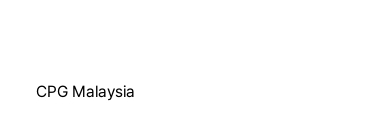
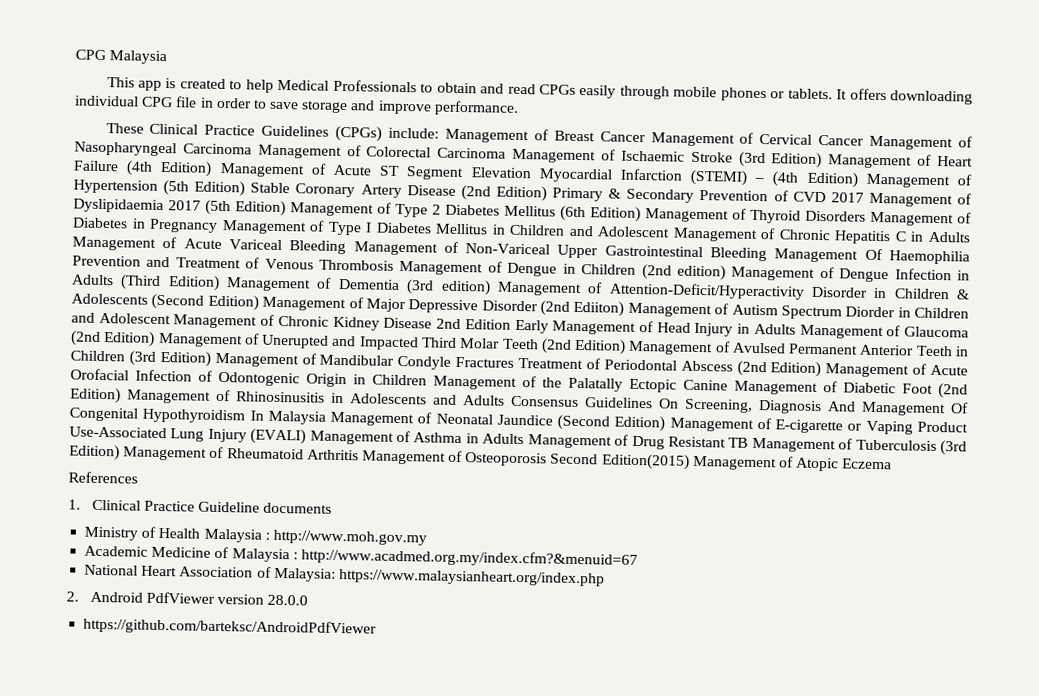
+ This app is created to help Medical Professionals to obtain and read CPGs easily through mobile phones or tablets. It offers downloading individual CPG file in order to save storage and improve performance.
+ These Clinical Practice Guidelines (CPGs) include: Management of Breast Cancer Management of Cervical Cancer Management of Nasopharyngeal Carcinoma Management of Colorectal Carcinoma Management of Ischaemic Stroke (3rd Edition) Management of Heart Failure (4th Edition) Management of Acute ST Segment Elevation Myocardial Infarction (STEMI) – (4th Edition) Management of Hypertension (5th Edition) Stable Coronary Artery Disease (2nd Edition) Primary & Secondary Prevention of CVD 2017 Management of Dyslipidaemia 2017 (5th Edition) Management of Type 2 Diabetes Mellitus (6th Edition) Management of Thyroid Disorders Management of Diabetes in Pregnancy Management of Type I Diabetes Mellitus in Children and Adolescent Management of Chronic Hepatitis C in Adults Management of Acute Variceal Bleeding Management of Non-Variceal Upper Gastrointestinal Bleeding Management Of Haemophilia Prevention and Treatment of Venous Thrombosis Management of Dengue in Children (2nd edition) Management of Dengue Infection in Adults (Third Edition) Management of Dementia (3rd edition) Management of Attention-Deficit/Hyperactivity Disorder in Children & Adolescents (Second Edition) Management of Major Depressive Disorder (2nd Ediiton) Management of Autism Spectrum Diorder in Children and Adolescent Management of Chronic Kidney Disease 2nd Edition Early Management of Head Injury in Adults Management of Glaucoma (2nd Edition) Management of Unerupted and Impacted Third Molar Teeth (2nd Edition) Management of Avulsed Permanent Anterior Teeth in Children (3rd Edition) Management of Mandibular Condyle Fractures Treatment of Periodontal Abscess (2nd Edition) Management of Acute Orofacial Infection of Odontogenic Origin in Children Management of the Palatally Ectopic Canine Management of Diabetic Foot (2nd Edition) Management of Rhinosinusitis in Adolescents and Adults Consensus Guidelines On Screening, Diagnosis And Management Of Congenital Hypothyroidism In Malaysia Management of Neonatal Jaundice (Second Edition) Management of E-cigarette or Vaping Product Use-Associated Lung Injury (EVALI) Management of Asthma in Adults Management of Drug Resistant TB Management of Tuberculosis (3rd Edition) Management of Rheumatoid Arthritis Management of Osteoporosis Second Edition(2015) Management of Atopic Eczema
+ References
+ 1. Clinical Practice Guideline documents
+ Ministry of Health Malaysia : http://www.moh.gov.my
+ Academic Medicine of Malaysia : http://www.acadmed.org.my/index.cfm?&menuid=67
+ National Heart Association of Malaysia: https://www.malaysianheart.org/index.php
+ 2. Android PdfViewer version 28.0.0
+ https://github.com/barteksc/AndroidPdfViewer

